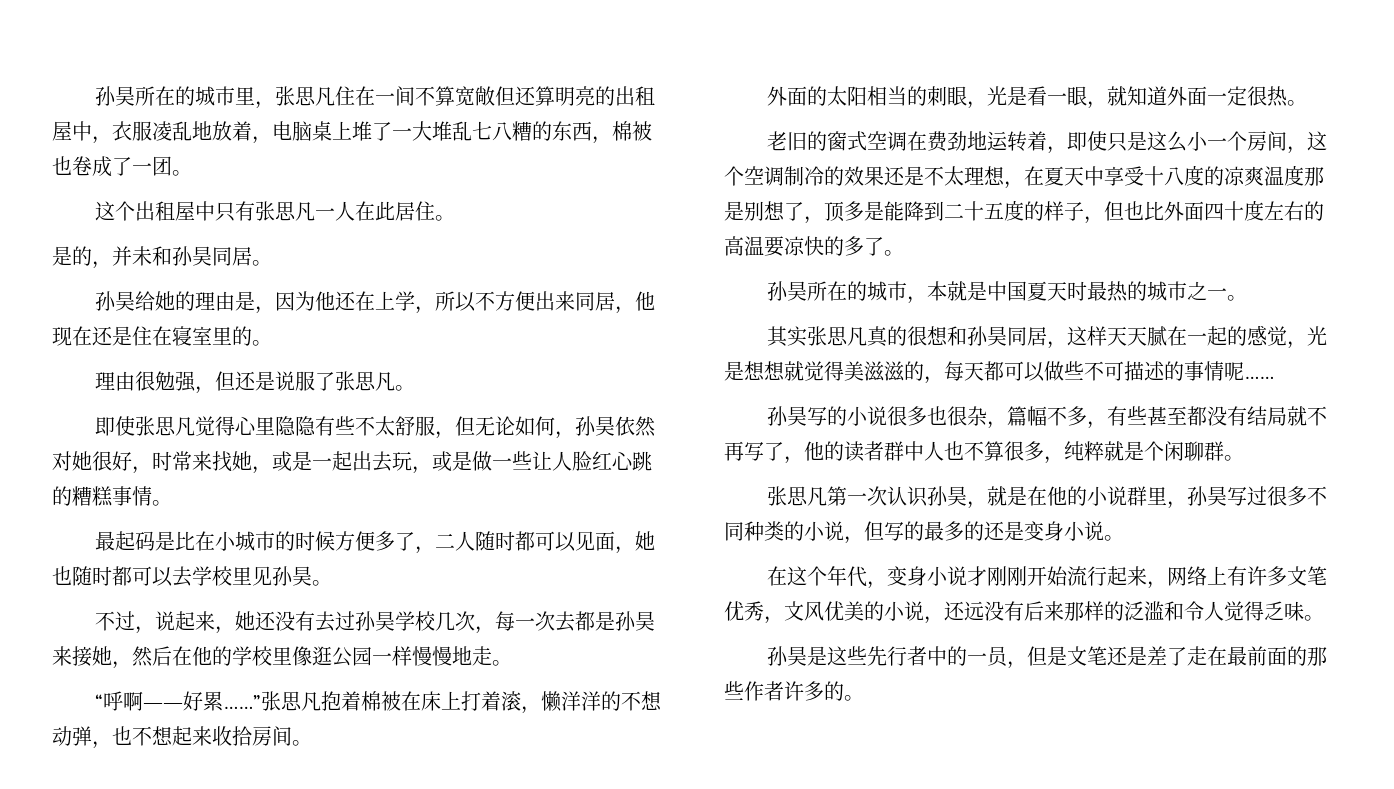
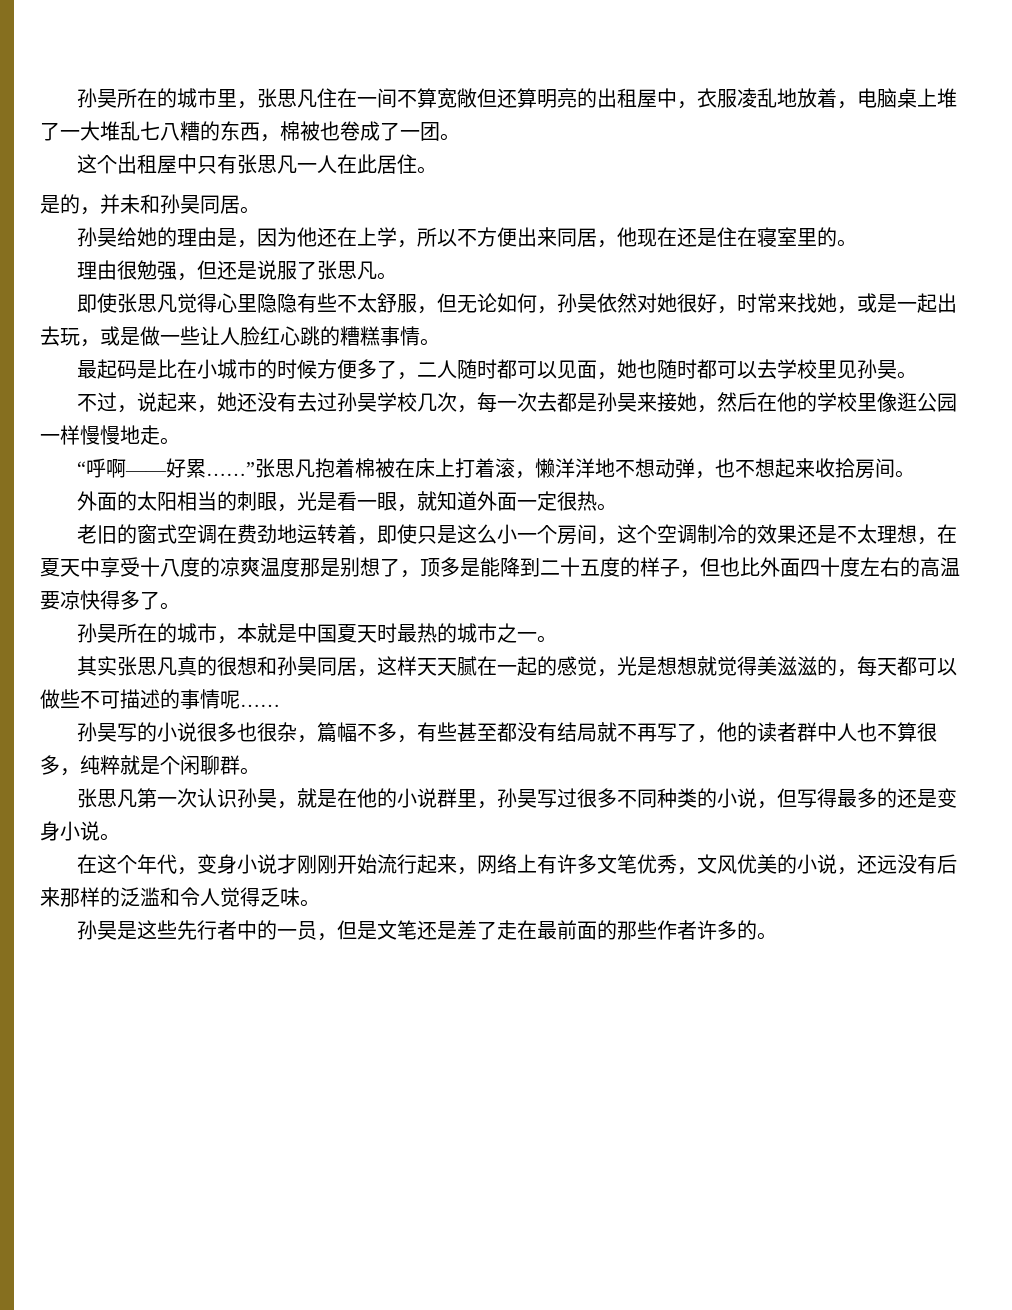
- 张思凡抱着棉被在床上打着滚，懒洋洋的不想动弹，也不想起来收拾房间。
+ 张思凡抱着棉被在床上打着滚，懒洋洋地不想动弹，也不想起来收拾房间。
- 老旧的窗式空调在费劲地运转着，即使只是这么小一个房间，这个空调制冷的效果还是不太理想，在夏天中享受十八度的凉爽温度那是别想了，顶多是能降到二十五度的样子，但也比外面四十度左右的高温要凉快的多了。
+ 老旧的窗式空调在费劲地运转着，即使只是这么小一个房间，这个空调制冷的效果还是不太理想，在夏天中享受十八度的凉爽温度那是别想了，顶多是能降到二十五度的样子，但也比外面四十度左右的高温要凉快得多了。
- 张思凡第一次认识孙昊，就是在他的小说群里，孙昊写过很多不同种类的小说，但写的最多的还是变身小说。
+ 张思凡第一次认识孙昊，就是在他的小说群里，孙昊写过很多不同种类的小说，但写得最多的还是变身小说。

